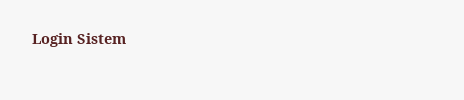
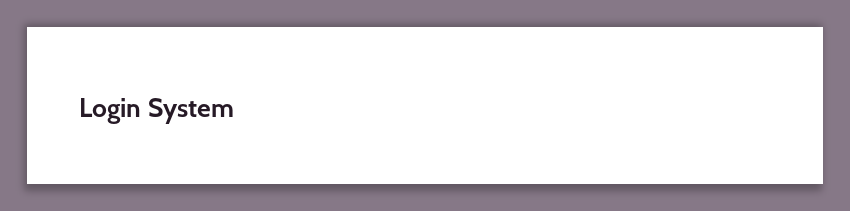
- Login Sistem
+ Login System

